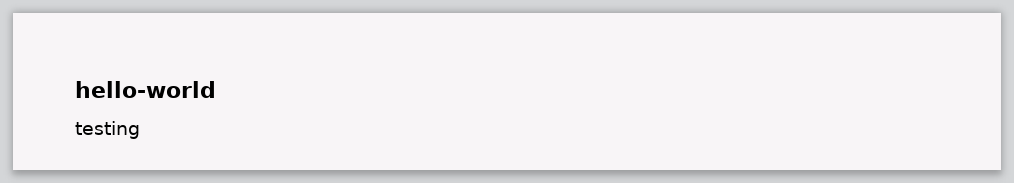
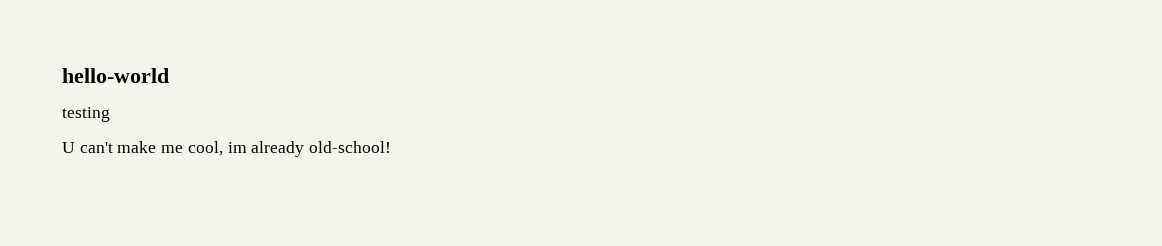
+ U can't make me cool, im already old-school!

